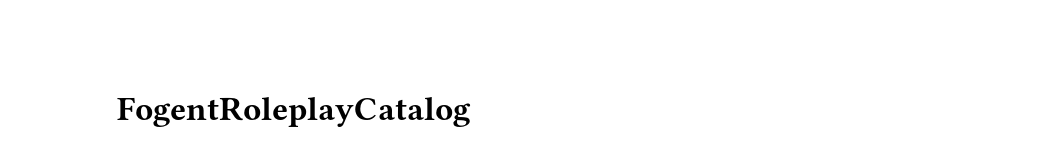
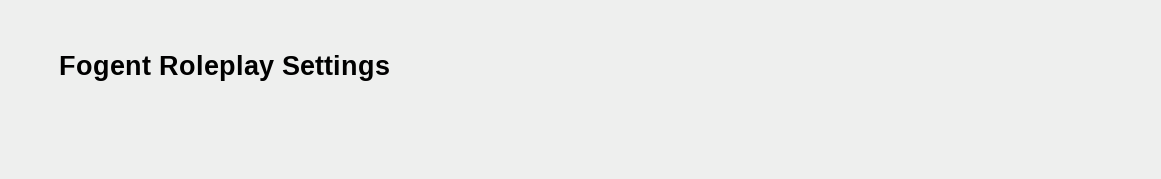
- FogentRoleplayCatalog
+ Fogent Roleplay Settings

